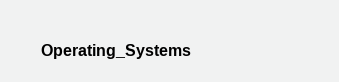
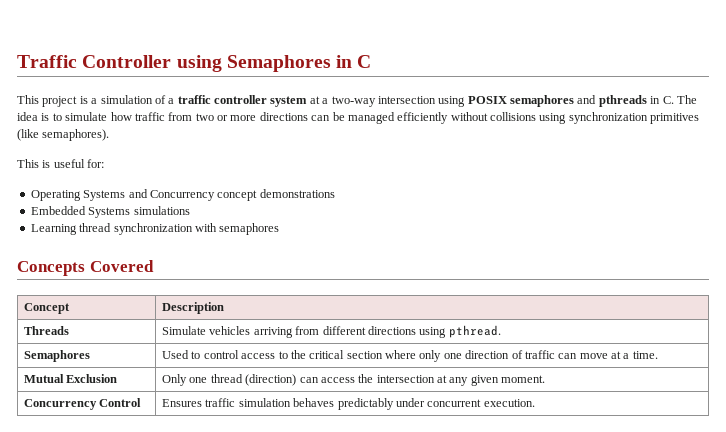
- Operating_Systems
+ Traffic Controller using Semaphores in C
+ This project is a simulation of a traffic controller system at a two-way intersection using POSIX semaphores and pthreads in C. The idea is to simulate how traffic from two or more directions can be managed efficiently without collisions using synchronization primitives (like semaphores).
+ This is useful for:
+ Operating Systems and Concurrency concept demonstrations
+ Embedded Systems simulations
+ Learning thread synchronization with semaphores
+ Concepts Covered
+ Concept | Description
+ Threads | Simulate vehicles arriving from different directions using pthread.
+ Semaphores | Used to control access to the critical section where only one direction of traffic can move at a time.
+ Mutual Exclusion | Only one thread (direction) can access the intersection at any given moment.
+ Concurrency Control | Ensures traffic simulation behaves predictably under concurrent execution.

